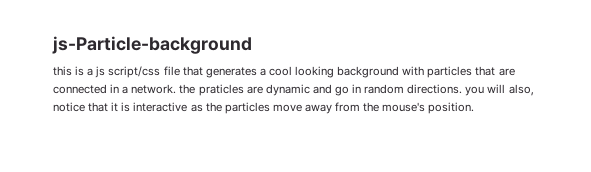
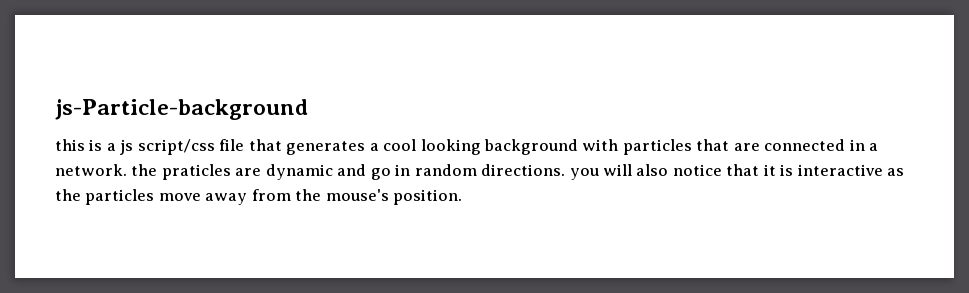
- this is a js script/css file that generates a cool looking background with particles that are connected in a network. the praticles are dynamic and go in random directions. you will also, notice that it is interactive as the particles move away from the mouse's position.
+ this is a js script/css file that generates a cool looking background with particles that are connected in a network. the praticles are dynamic and go in random directions. you will also notice that it is interactive as the particles move away from the mouse's position.

